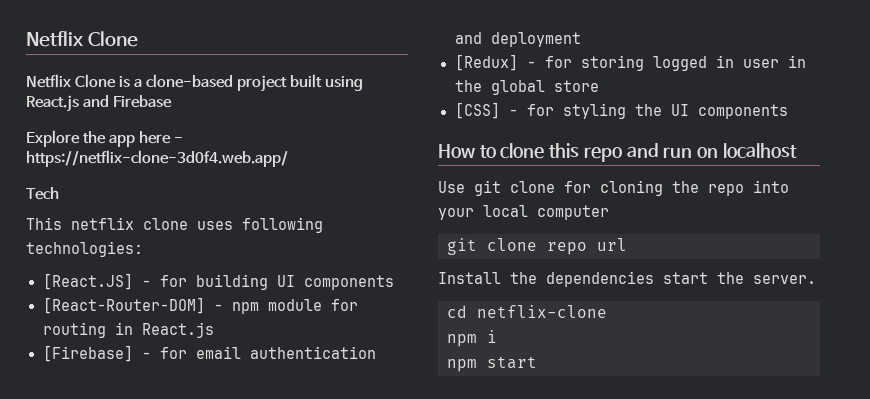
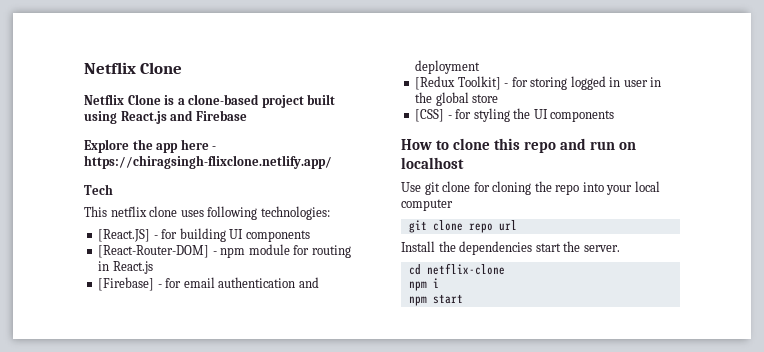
- Explore the app here - https://netflix-clone-3d0f4.web.app/
+ Explore the app here - https://chiragsingh-flixclone.netlify.app/
- [Redux] - for storing logged in user in the global store
+ [Redux Toolkit] - for storing logged in user in the global store

